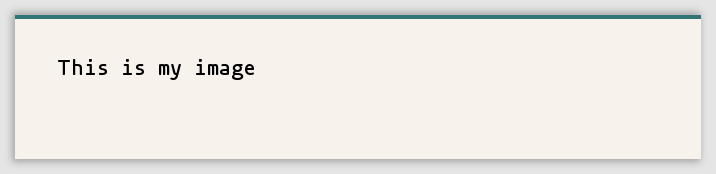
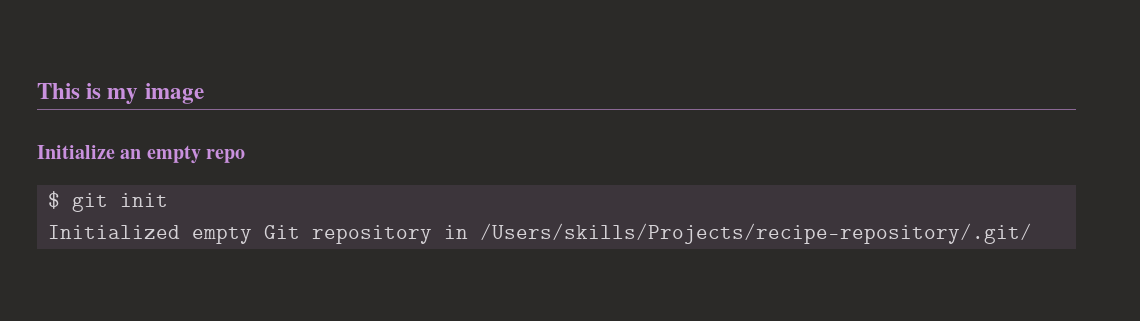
+ Initialize an empty repo
+ $ git init
+ Initialized empty Git repository in /Users/skills/Projects/recipe-repository/.git/

